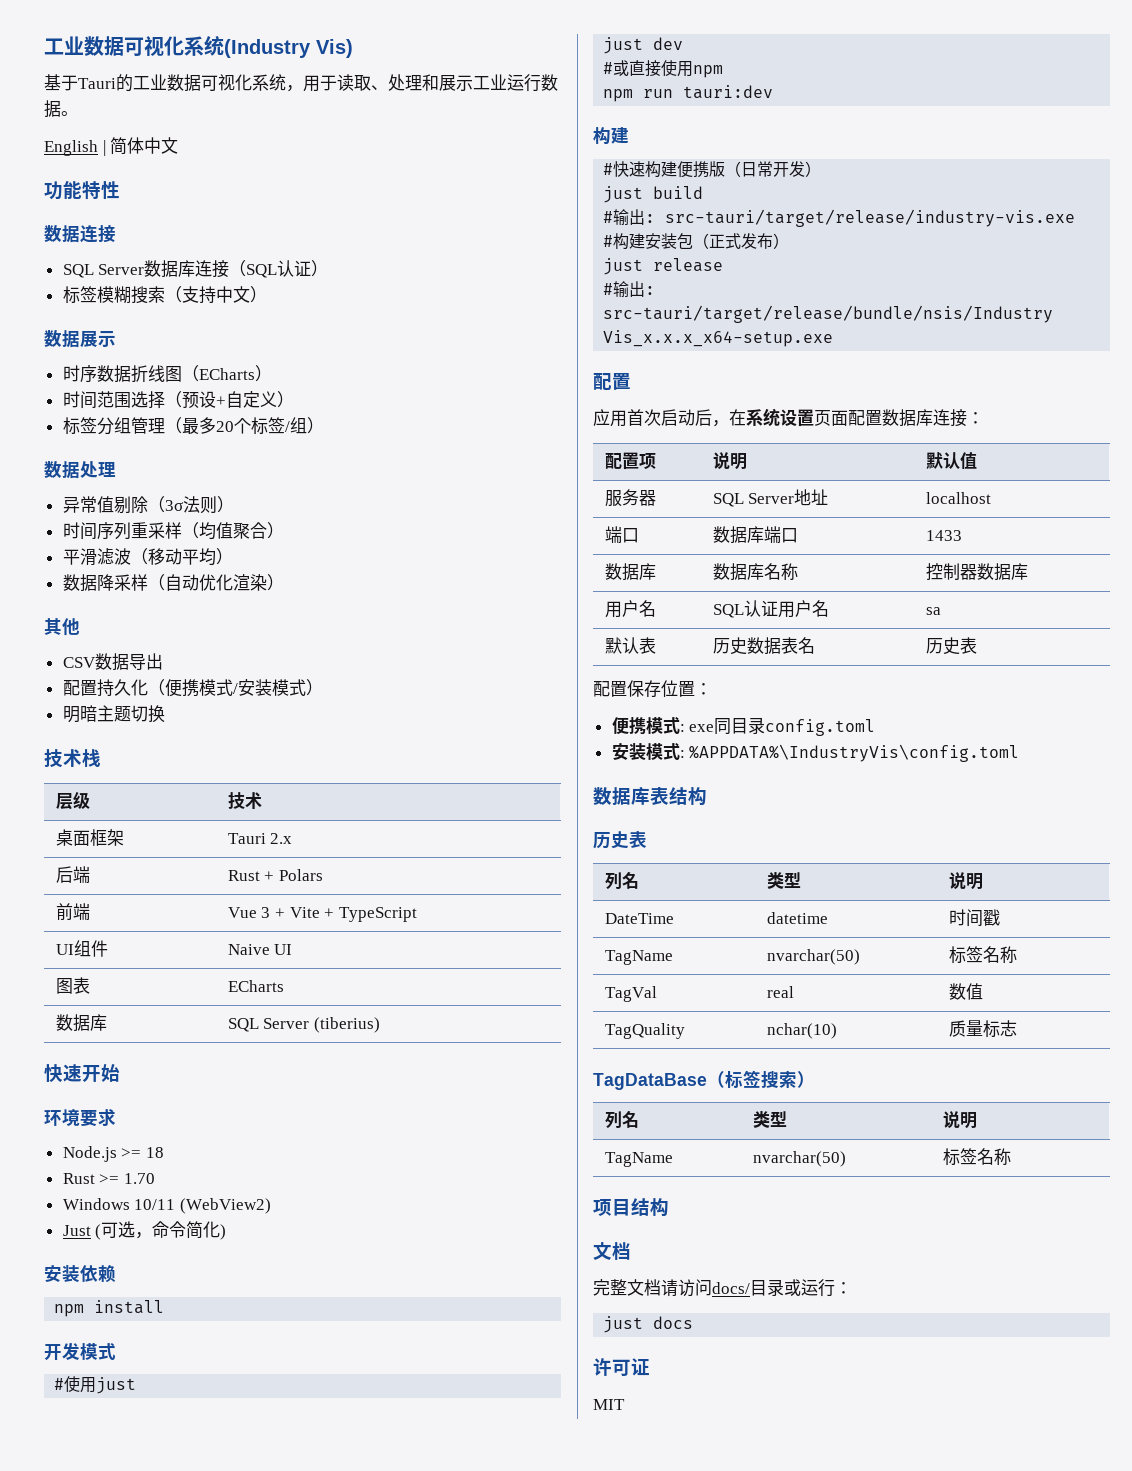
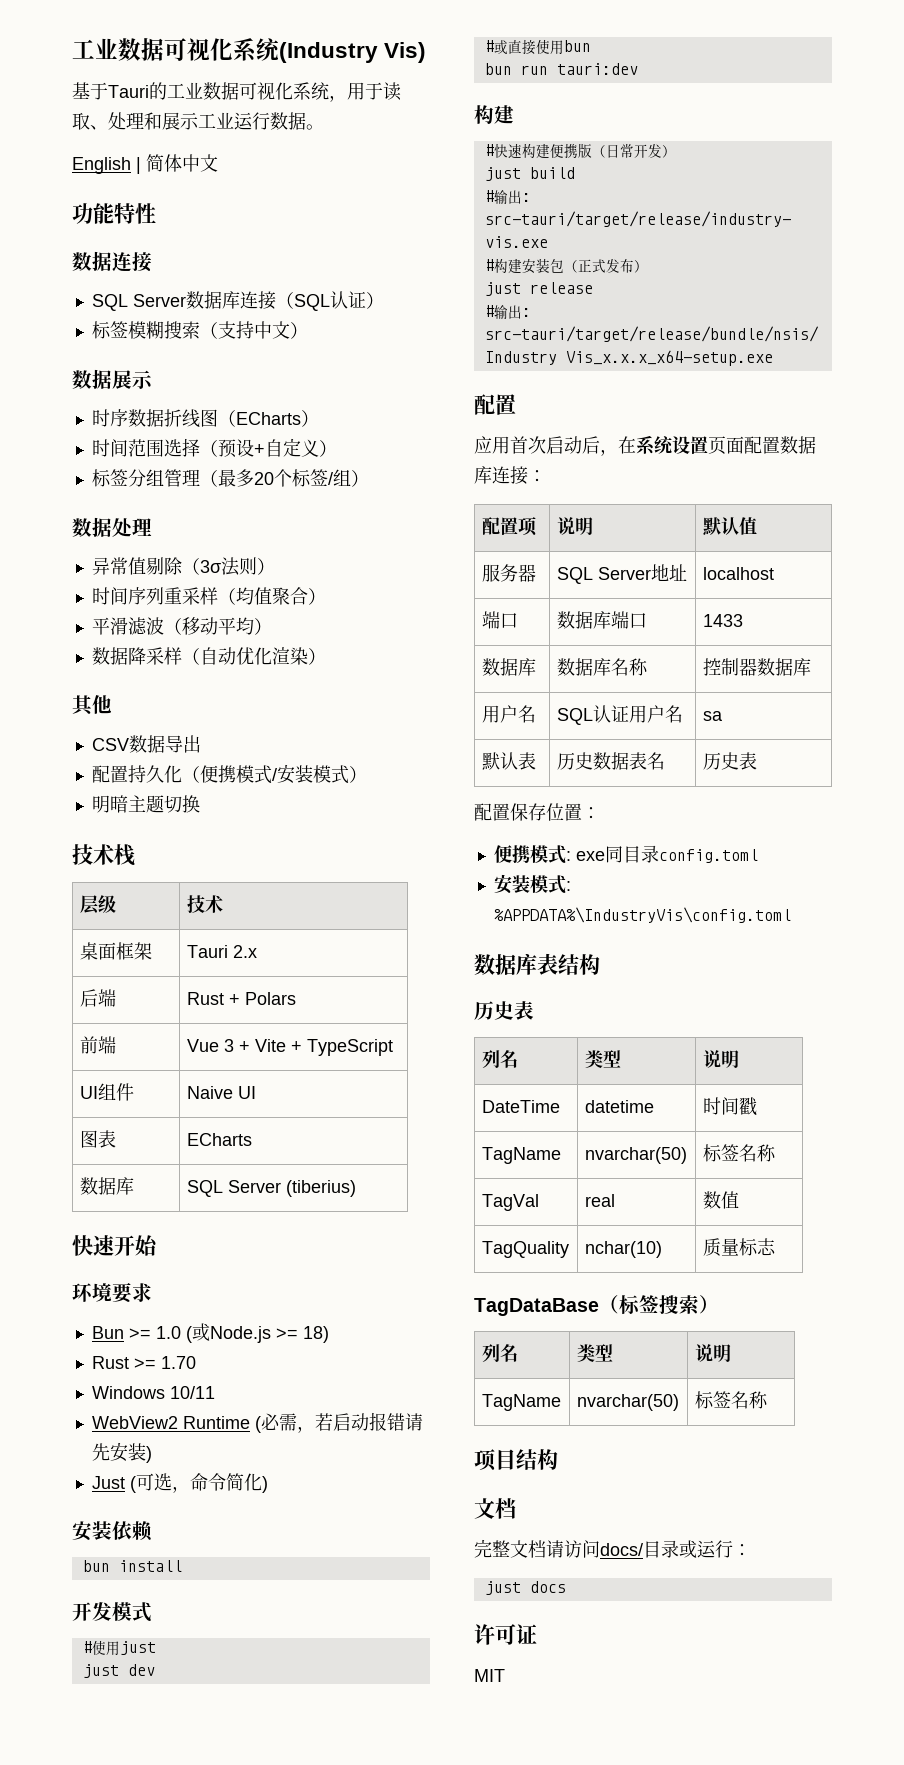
- Node.js >= 18
+ Bun >= 1.0 (或Node.js >= 18)
- Windows 10/11 (WebView2)
+ Windows 10/11
+ WebView2 Runtime (必需，若启动报错请先安装)
- npm install
+ bun install
- #或直接使用npm
- npm run tauri:dev
+ #或直接使用bun
+ bun run tauri:dev

